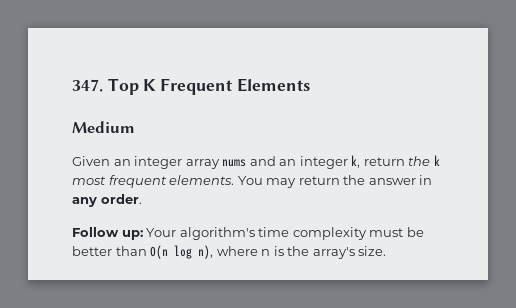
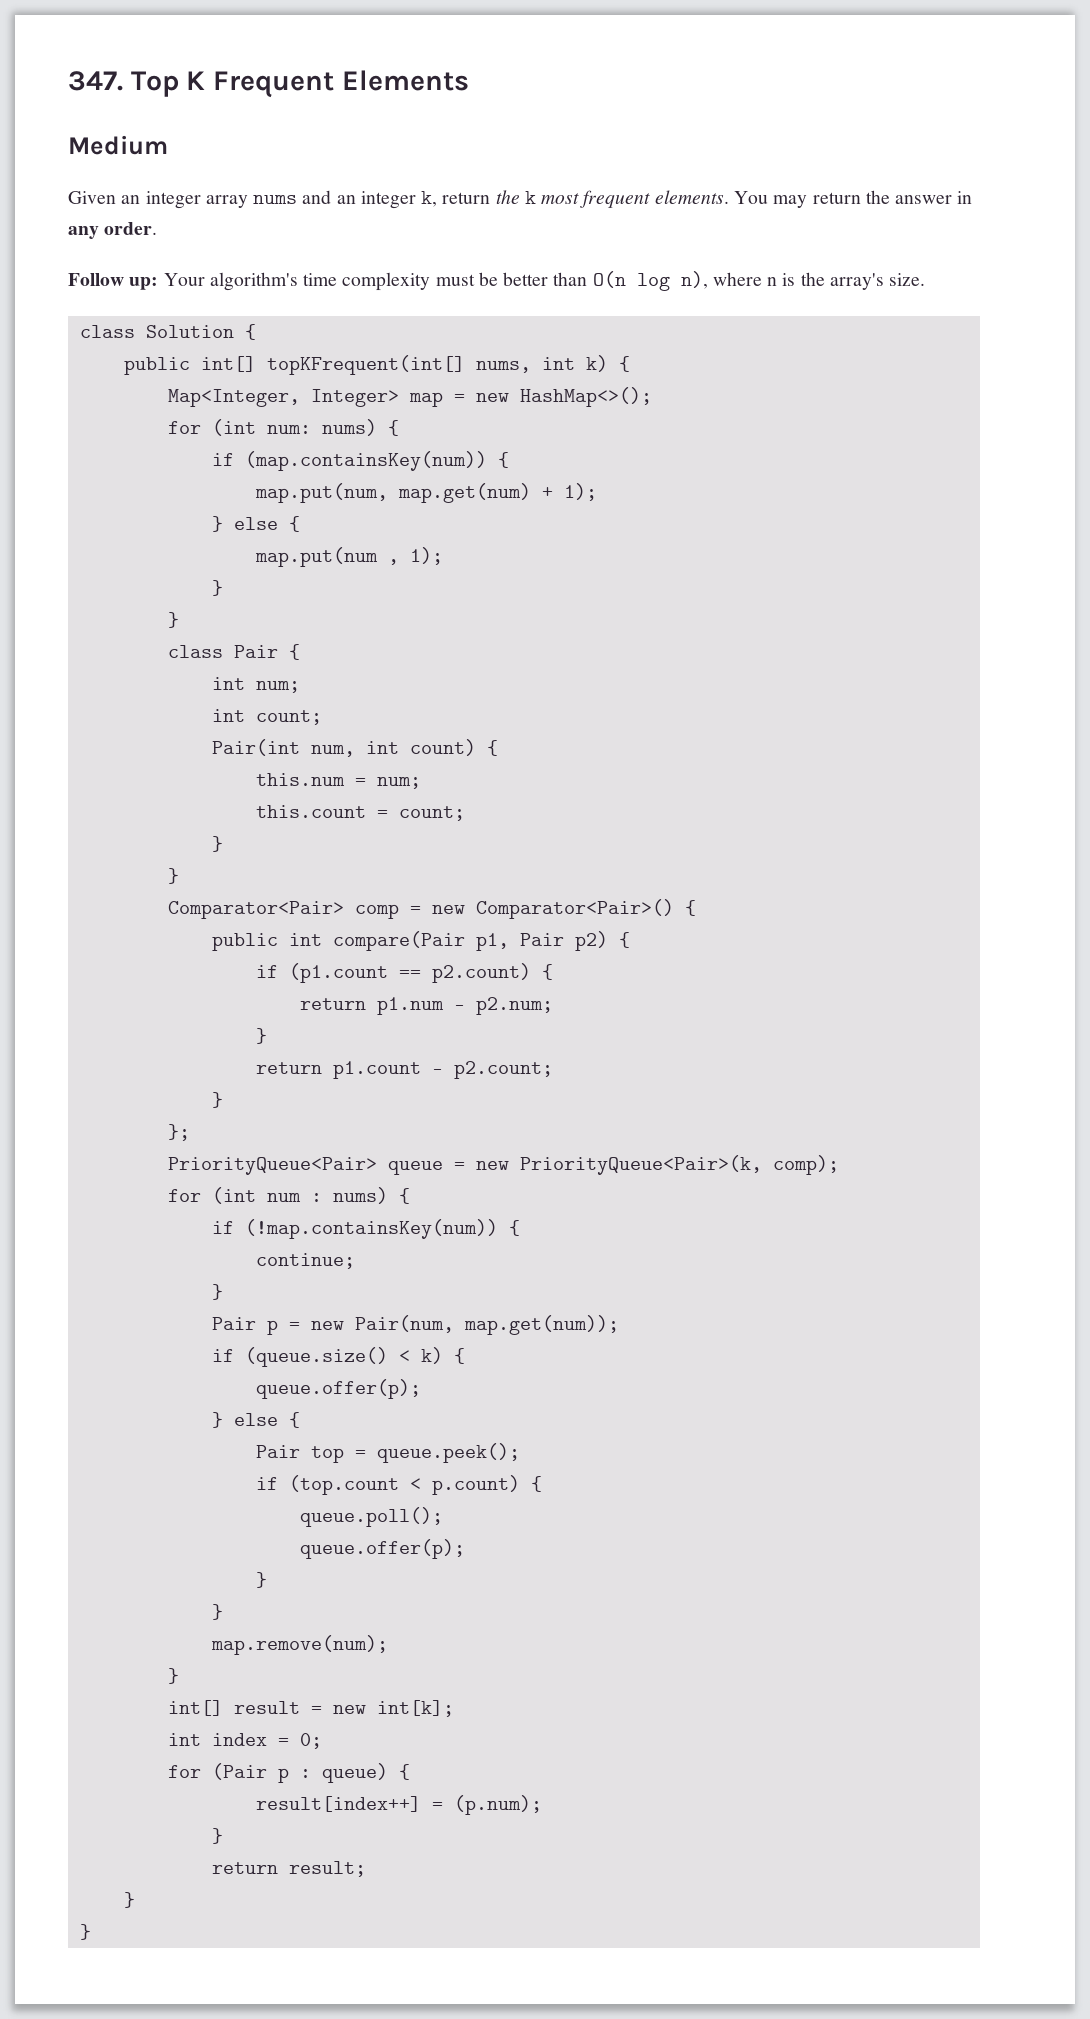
+ class Solution {
+ public int[] topKFrequent(int[] nums, int k) {
+ Map<Integer, Integer> map = new HashMap<>();
+ for (int num: nums) {
+ if (map.containsKey(num)) {
+ map.put(num, map.get(num) + 1);
+ } else {
+ map.put(num , 1);
+ }
+ }
+ class Pair {
+ int num;
+ int count;
+ Pair(int num, int count) {
+ this.num = num;
+ this.count = count;
+ }
+ }
+ Comparator<Pair> comp = new Comparator<Pair>() {
+ public int compare(Pair p1, Pair p2) {
+ if (p1.count == p2.count) {
+ return p1.num - p2.num;
+ }
+ return p1.count - p2.count;
+ }
+ };
+ PriorityQueue<Pair> queue = new PriorityQueue<Pair>(k, comp);
+ for (int num : nums) {
+ if (!map.containsKey(num)) {
+ continue;
+ }
+ Pair p = new Pair(num, map.get(num));
+ if (queue.size() < k) {
+ queue.offer(p);
+ } else {
+ Pair top = queue.peek();
+ if (top.count < p.count) {
+ queue.poll();
+ queue.offer(p);
+ }
+ }
+ map.remove(num);
+ }
+ int[] result = new int[k];
+ int index = 0;
+ for (Pair p : queue) {
+ result[index++] = (p.num);
+ }
+ return result;
+ }
+ }

